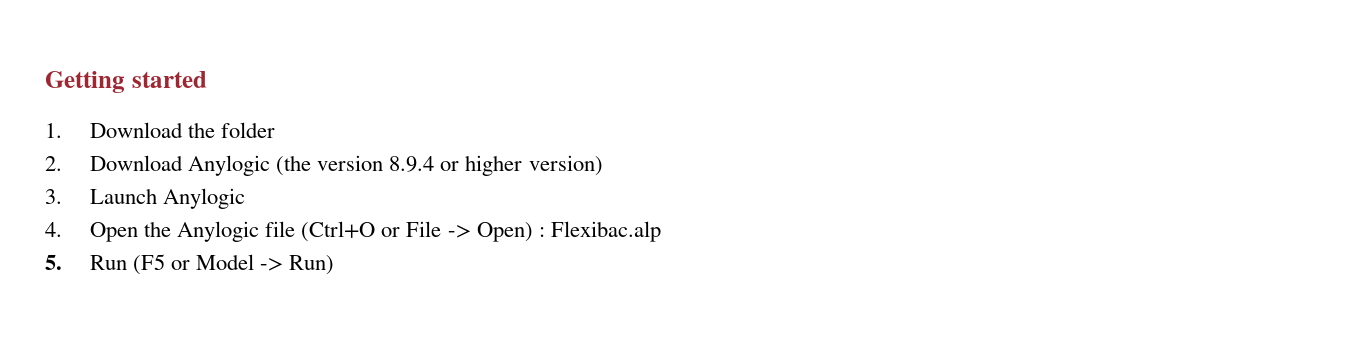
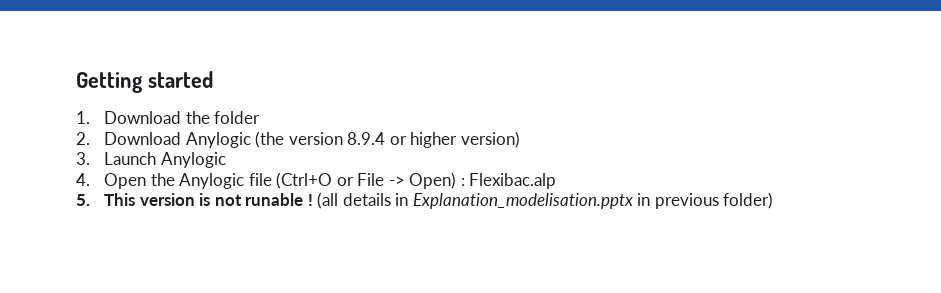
- 5. Run (F5 or Model -> Run)
+ 5. This version is not runable ! (all details in Explanation_modelisation.pptx in previous folder)

